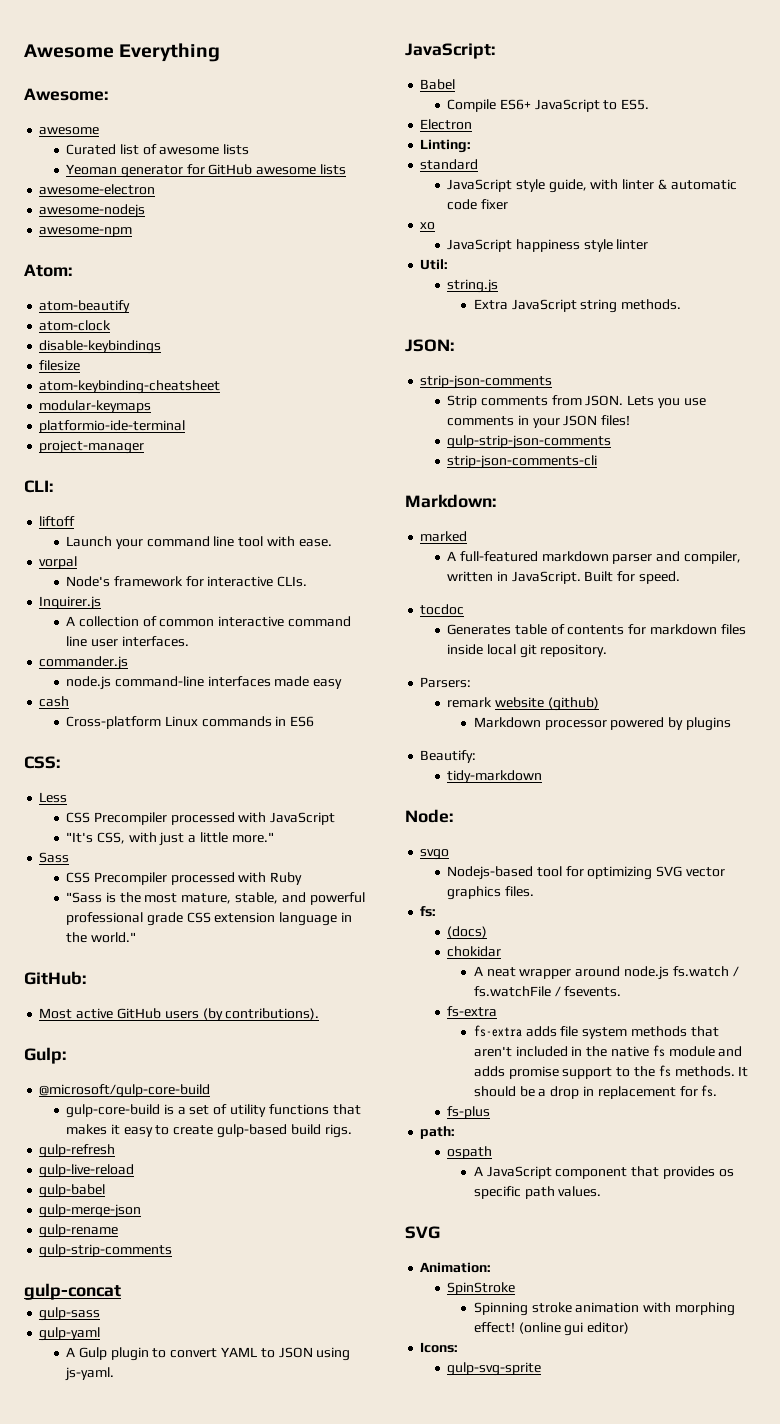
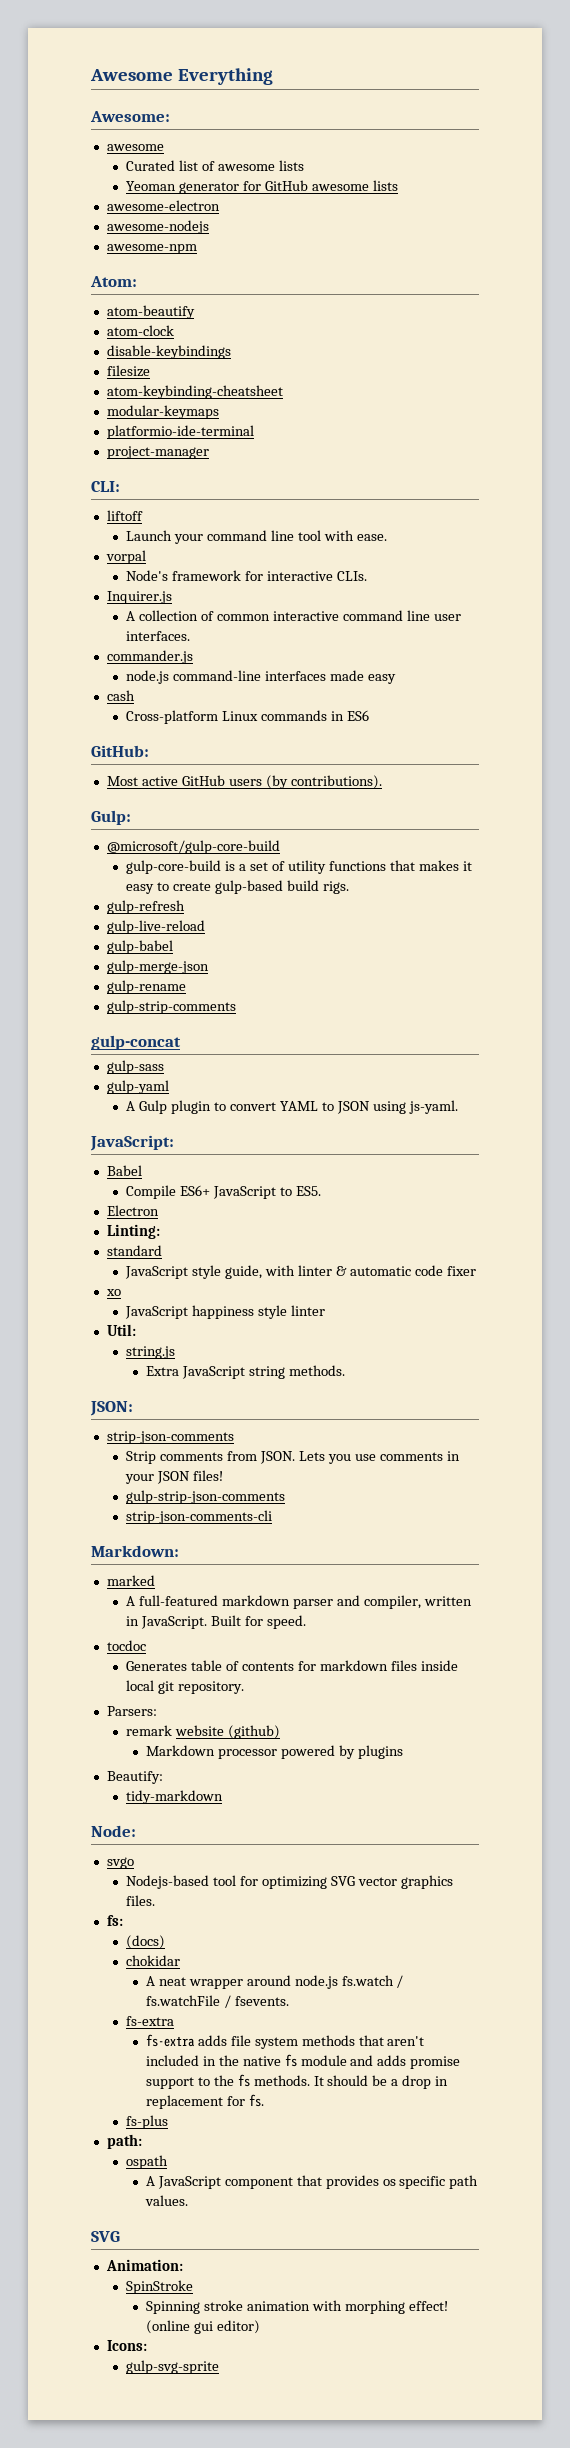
- CSS:
- Less
- CSS Precompiler processed with JavaScript
- "It's CSS, with just a little more."
- Sass
- CSS Precompiler processed with Ruby
- "Sass is the most mature, stable, and powerful professional grade CSS extension language in the world."

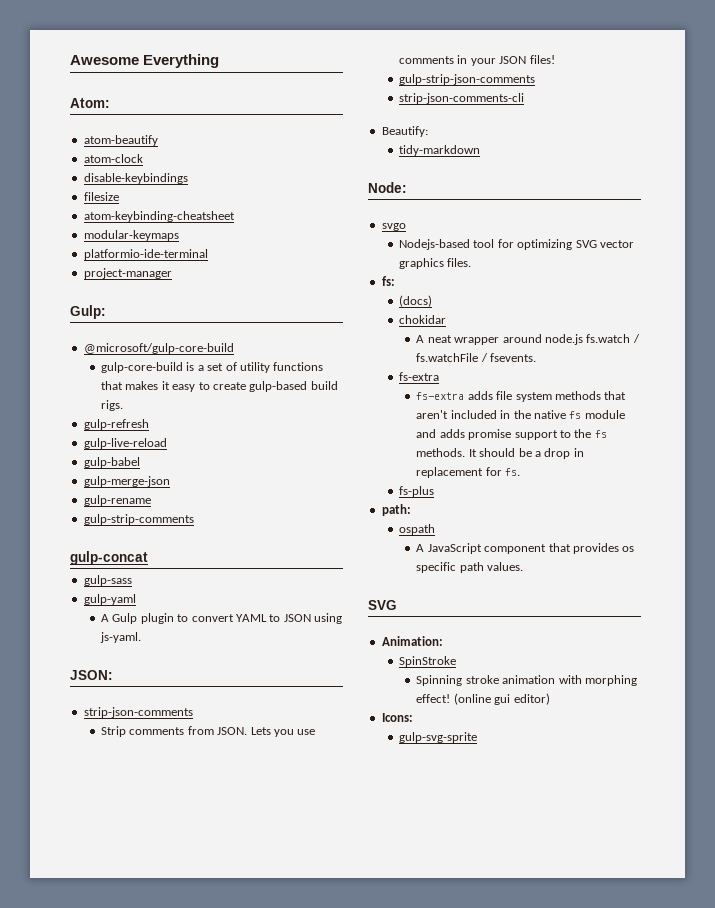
- Awesome:
- awesome
- Curated list of awesome lists
- Yeoman generator for GitHub awesome lists
- awesome-electron
- awesome-nodejs
- awesome-npm
- CLI:
- liftoff
- Launch your command line tool with ease.
- vorpal
- Node's framework for interactive CLIs.
- Inquirer.js
- A collection of common interactive command line user interfaces.
- commander.js
- node.js command-line interfaces made easy
- cash
- Cross-platform Linux commands in ES6
- GitHub:
- Most active GitHub users (by contributions).
- JavaScript:
- Babel
- Compile ES6+ JavaScript to ES5.
- Electron
- Linting:
- standard
- JavaScript style guide, with linter & automatic code fixer
- xo
- JavaScript happiness style linter
- Util:
- string.js
- Extra JavaScript string methods.
- Markdown:
- marked
- A full-featured markdown parser and compiler, written in JavaScript. Built for speed.
- tocdoc
- Generates table of contents for markdown files inside local git repository.
- Parsers:
- remark website (github)
- Markdown processor powered by plugins

